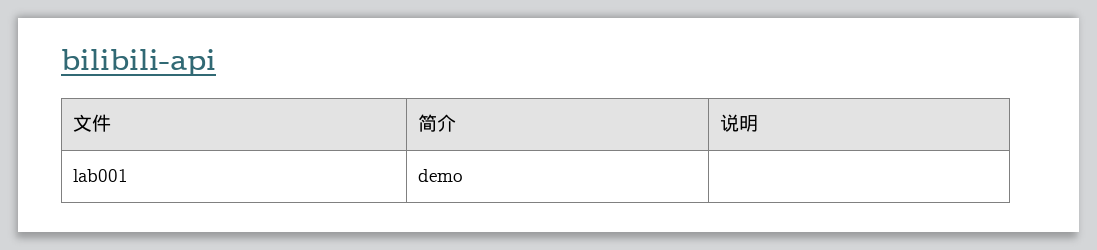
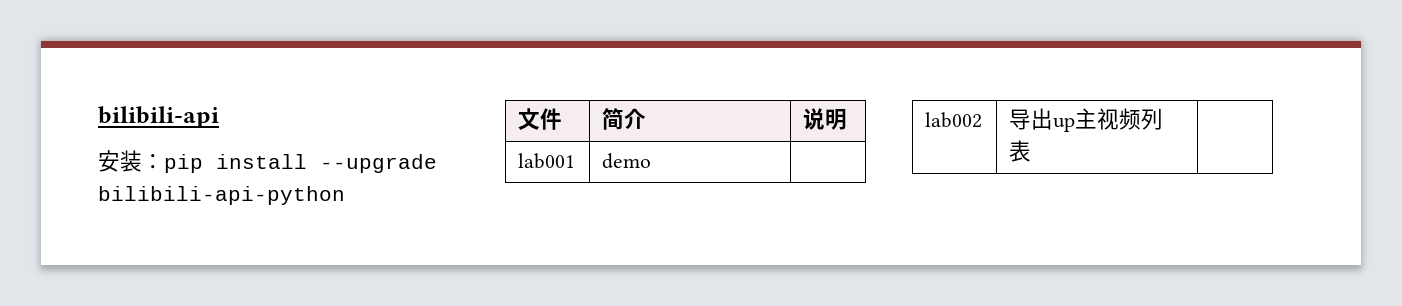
+ 安装：pip install --upgrade bilibili-api-python
+ lab002 | 导出up主视频列表 |

